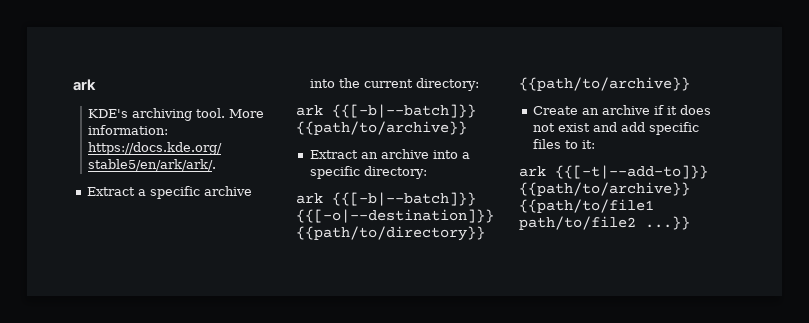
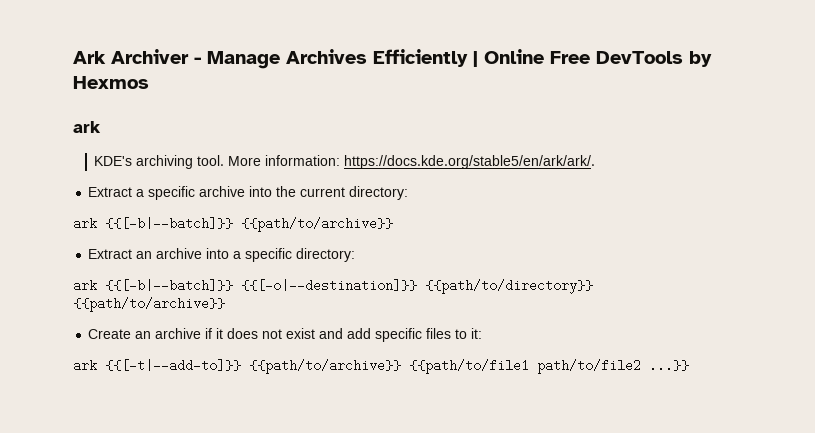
+ Ark Archiver - Manage Archives Efficiently | Online Free DevTools by Hexmos

